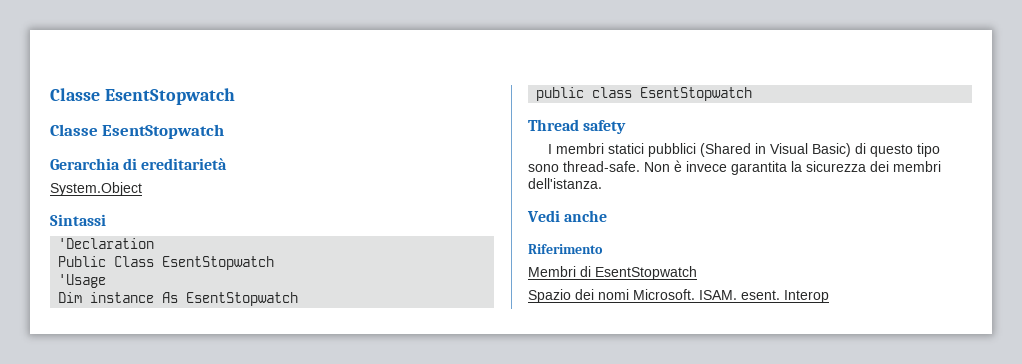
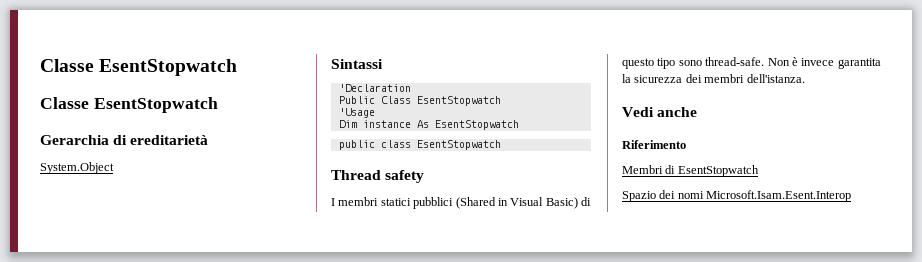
- Spazio dei nomi Microsoft. ISAM. esent. Interop
+ Spazio dei nomi Microsoft.Isam.Esent.Interop

